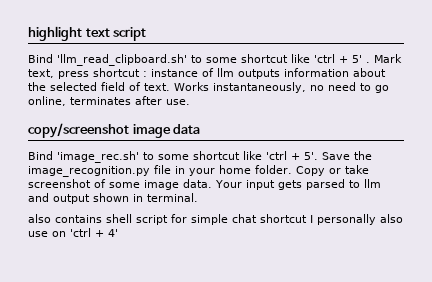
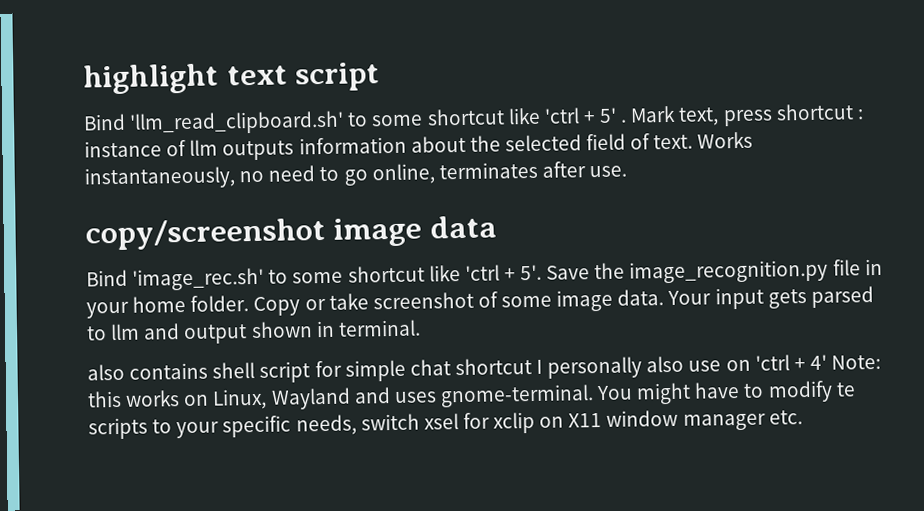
- also contains shell script for simple chat shortcut I personally also use on 'ctrl + 4'
+ also contains shell script for simple chat shortcut I personally also use on 'ctrl + 4' Note: this works on Linux, Wayland and uses gnome-terminal. You might have to modify te scripts to your specific needs, switch xsel for xclip on X11 window manager etc.

